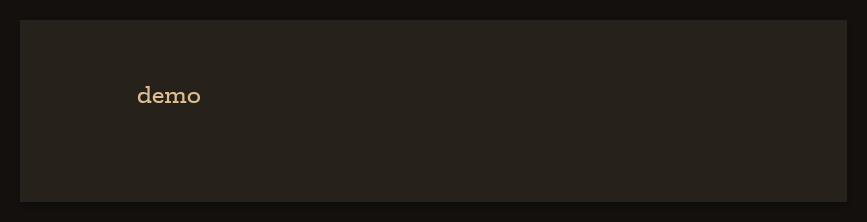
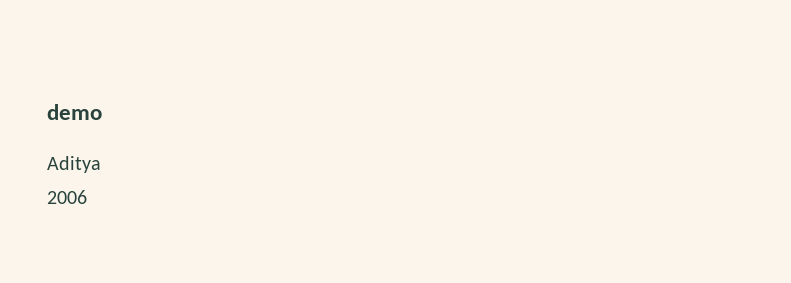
+ Aditya
+ 2006

